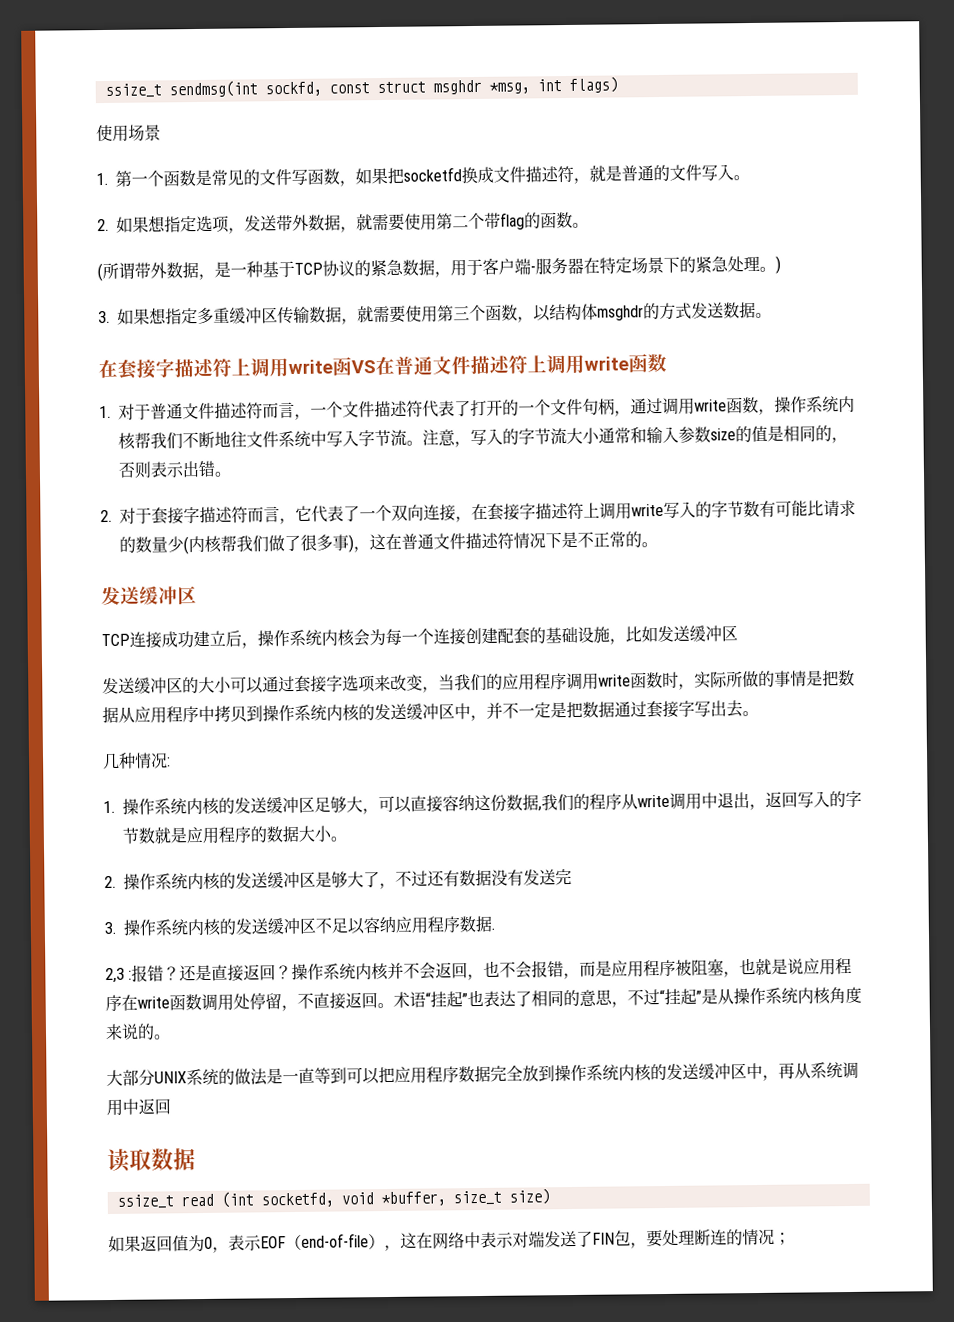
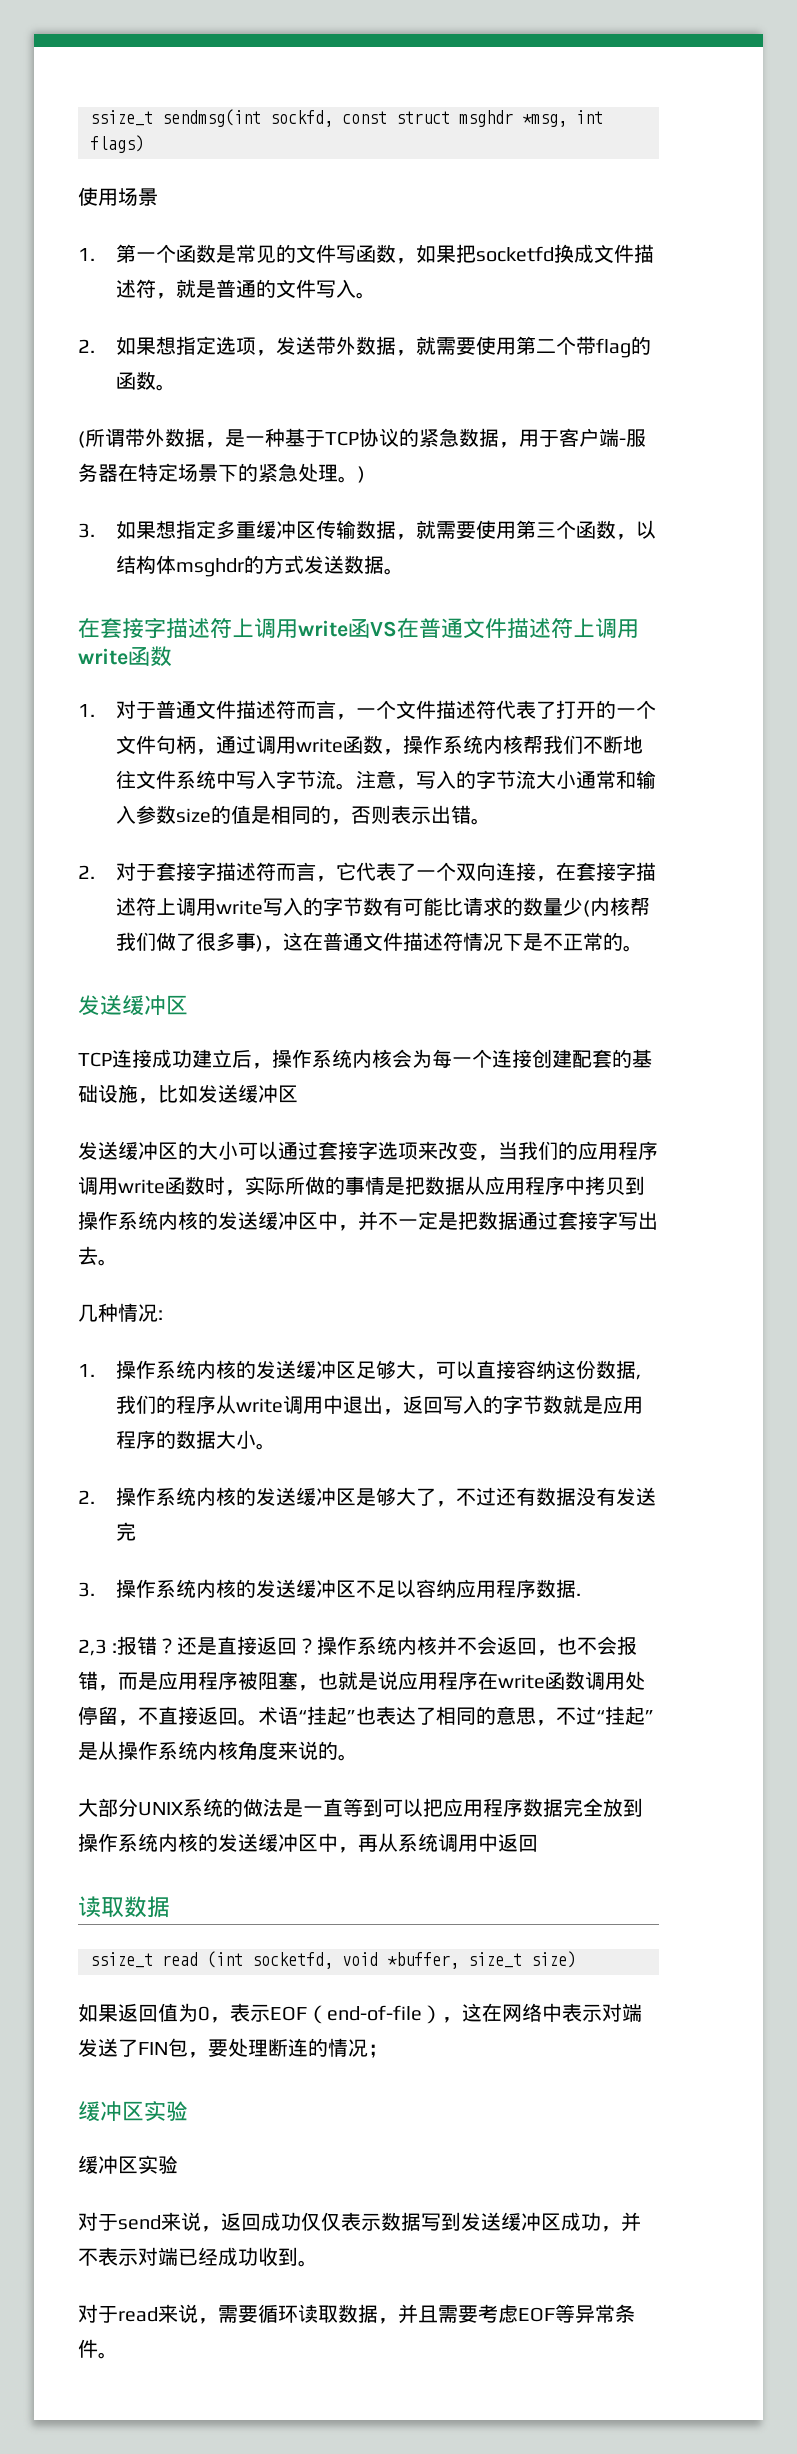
  如果返回值为0，表示EOF（end-of-file），这在网络中表示对端发送了FIN包，要处理断连的情况；
+ 缓冲区实验
+ 缓冲区实验
+ 对于send来说，返回成功仅仅表示数据写到发送缓冲区成功，并不表示对端已经成功收到。
+ 对于read来说，需要循环读取数据，并且需要考虑EOF等异常条件。

